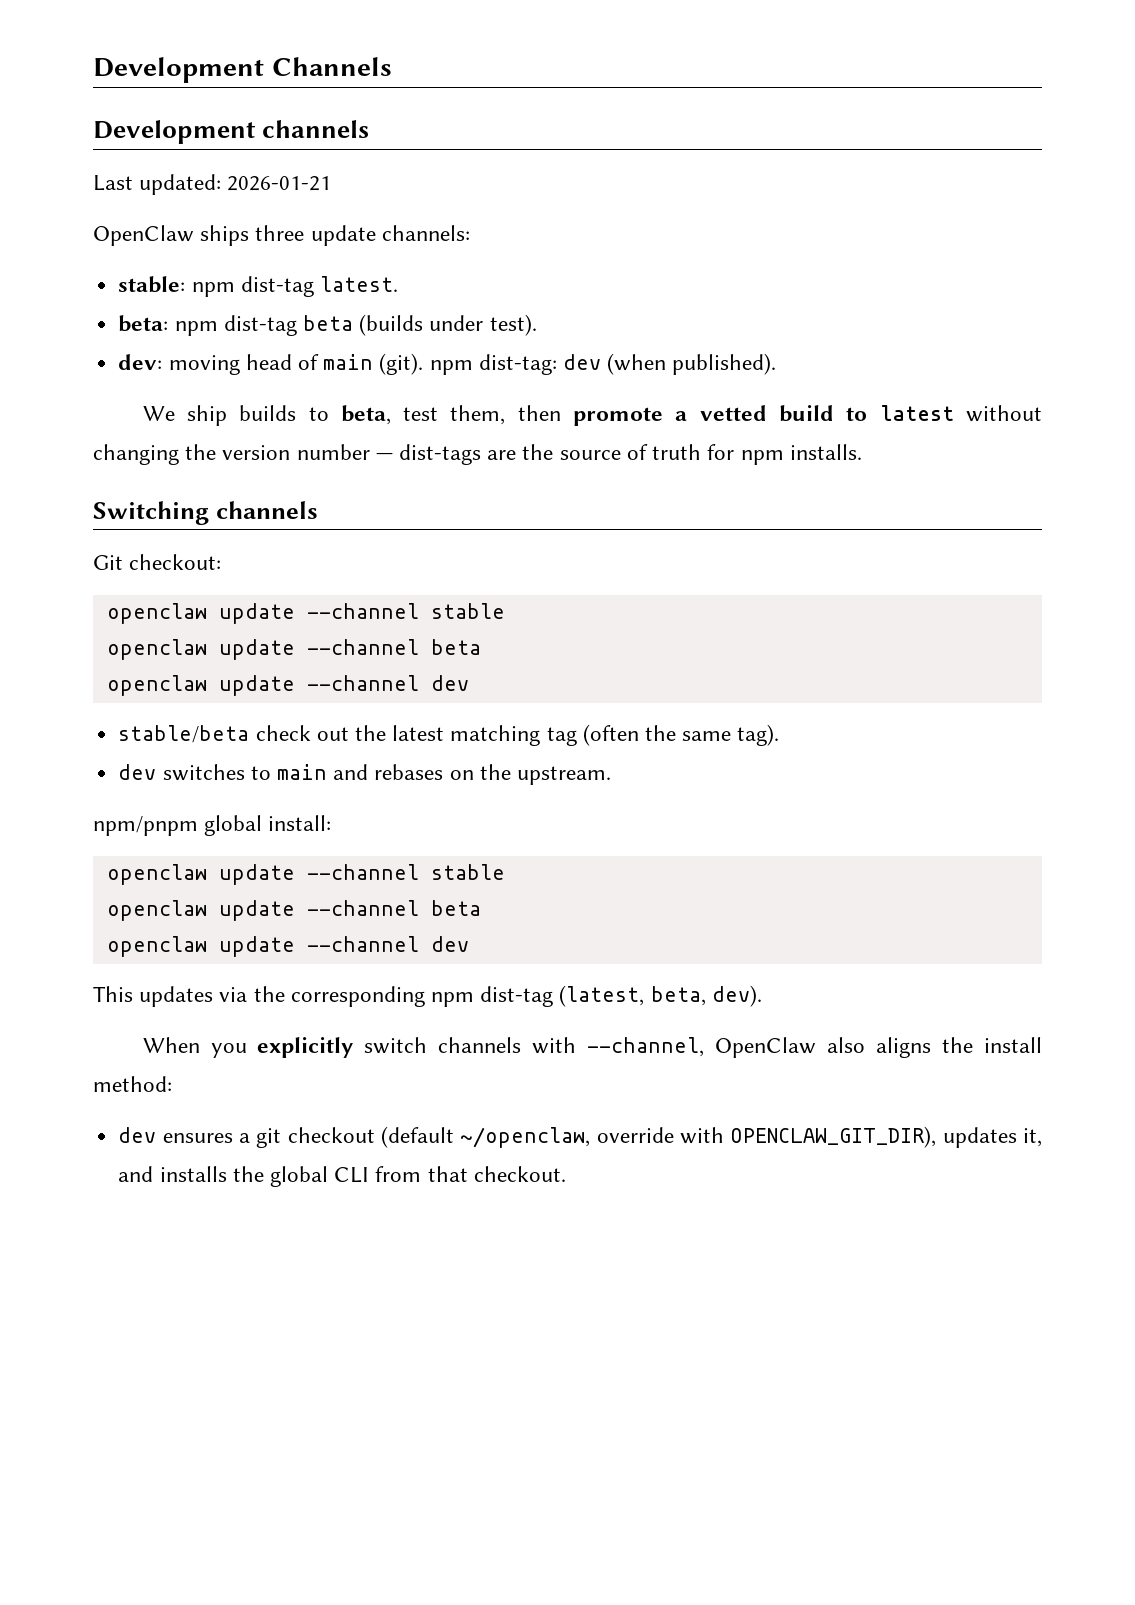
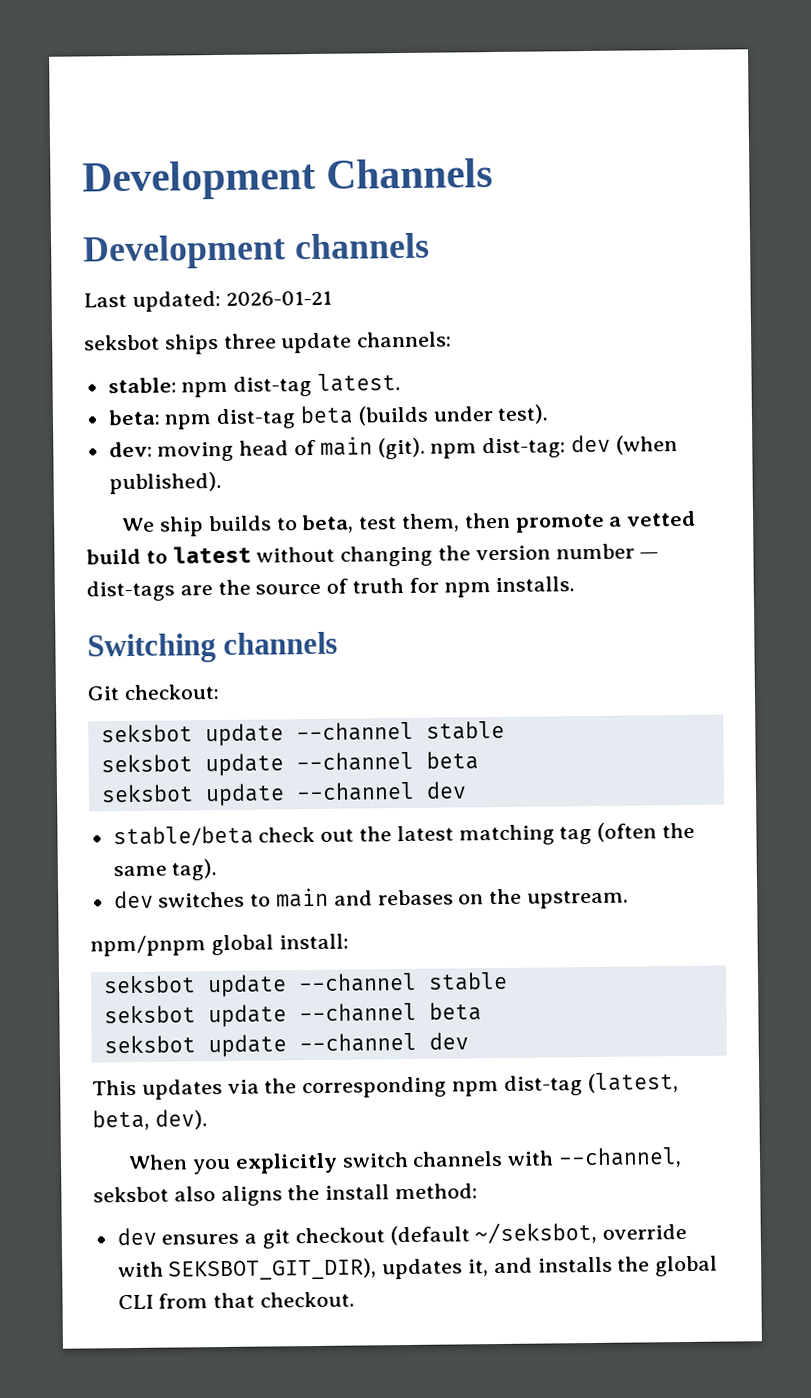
- OpenClaw ships three update channels:
+ seksbot ships three update channels:
  Git checkout:
- openclaw update --channel stable
- openclaw update --channel beta
- openclaw update --channel dev
+ seksbot update --channel stable
+ seksbot update --channel beta
+ seksbot update --channel dev
  npm/pnpm global install:
- openclaw update --channel stable
- openclaw update --channel beta
- openclaw update --channel dev
+ seksbot update --channel stable
+ seksbot update --channel beta
+ seksbot update --channel dev
- When you explicitly switch channels with --channel, OpenClaw also aligns the install method:
+ When you explicitly switch channels with --channel, seksbot also aligns the install method:
- dev ensures a git checkout (default ~/openclaw, override with OPENCLAW_GIT_DIR), updates it, and installs the global CLI from that checkout.
+ dev ensures a git checkout (default ~/seksbot, override with SEKSBOT_GIT_DIR), updates it, and installs the global CLI from that checkout.

